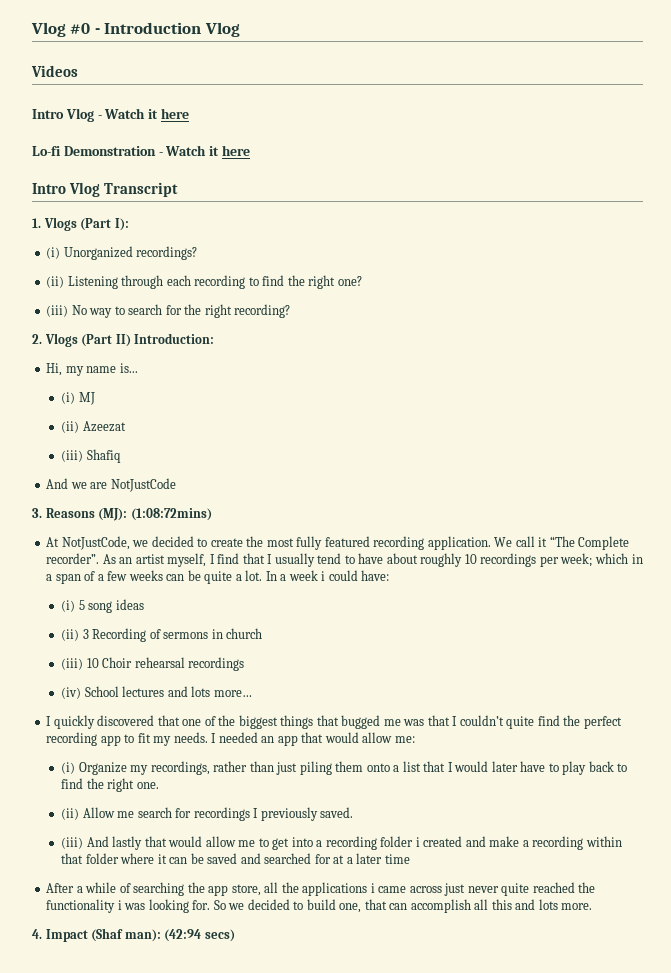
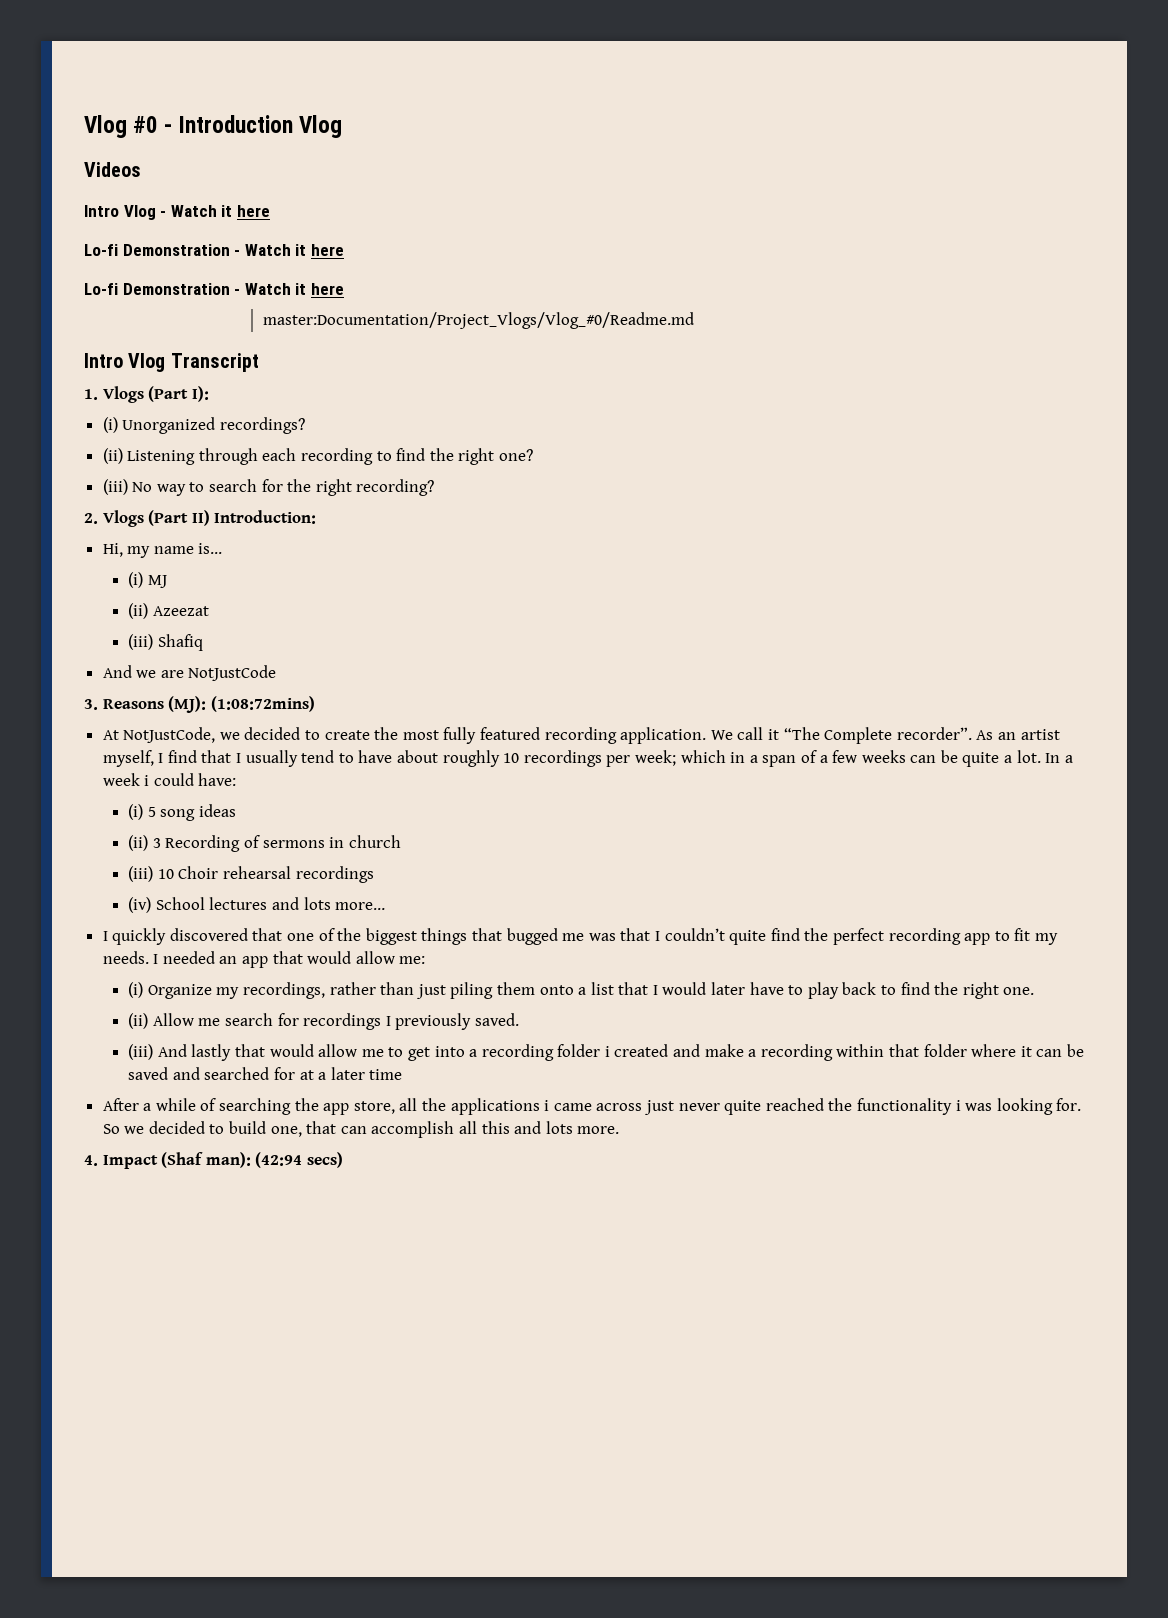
  Intro Vlog - Watch it here
  Lo-fi Demonstration - Watch it here
+ Lo-fi Demonstration - Watch it here
+ master:Documentation/Project_Vlogs/Vlog_#0/Readme.md

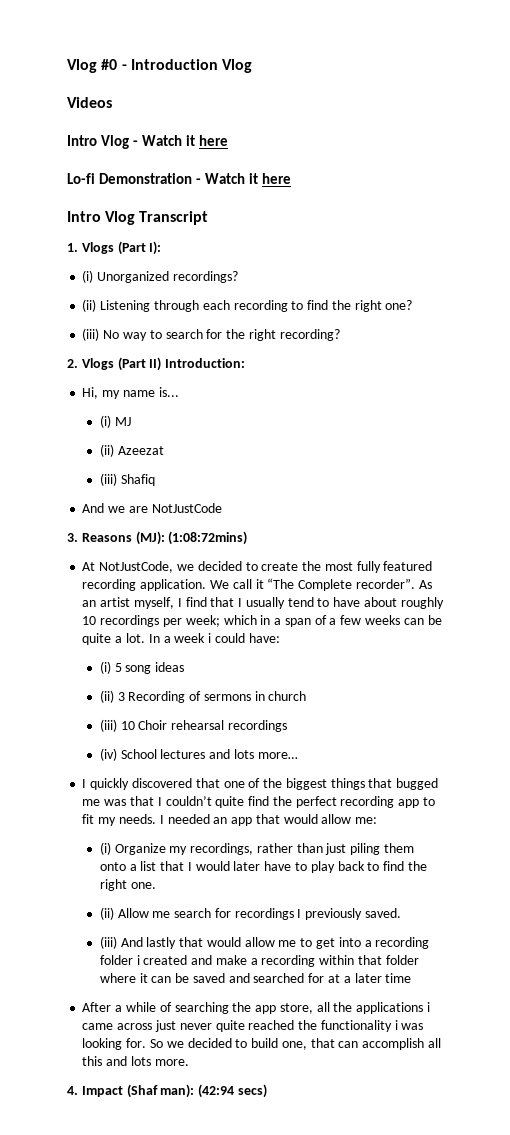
  Intro Vlog - Watch it here
  Lo-fi Demonstration - Watch it here
- Lo-fi Demonstration - Watch it here
- master:Documentation/Project_Vlogs/Vlog_#0/Readme.md

